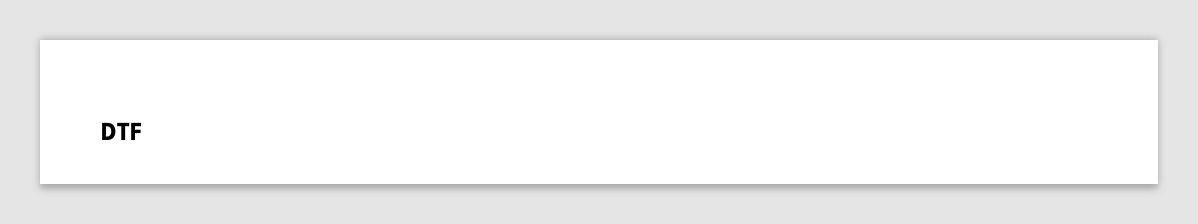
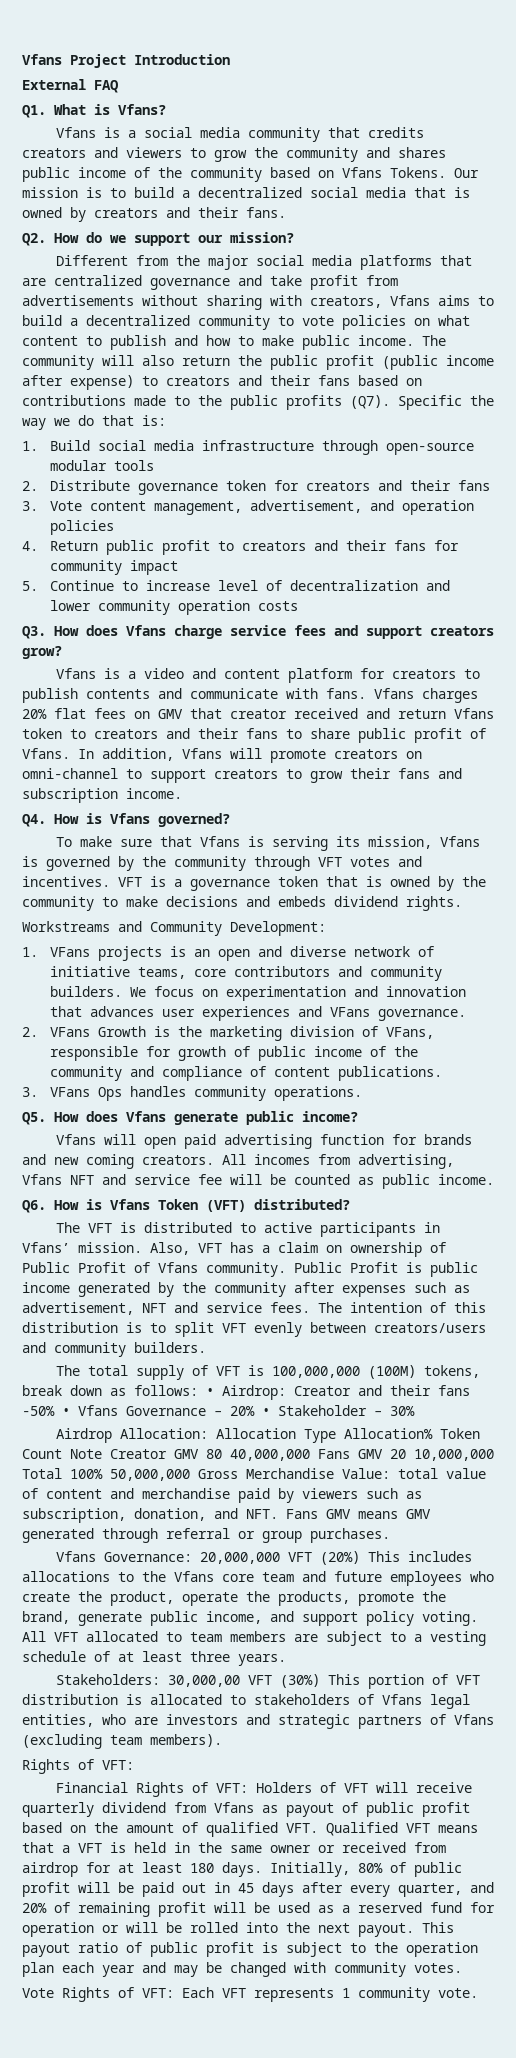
- DTF
+ Vfans Project Introduction
+ External FAQ
+ Q1. What is Vfans?
+ Vfans is a social media community that credits creators and viewers to grow the community and shares public income of the community based on Vfans Tokens. Our mission is to build a decentralized social media that is owned by creators and their fans.
+ Q2. How do we support our mission?
+ Different from the major social media platforms that are centralized governance and take profit from advertisements without sharing with creators, Vfans aims to build a decentralized community to vote policies on what content to publish and how to make public income. The community will also return the public profit (public income after expense) to creators and their fans based on contributions made to the public profits (Q7). Specific the way we do that is:
+ 1. Build social media infrastructure through open-source modular tools
+ 2. Distribute governance token for creators and their fans
+ 3. Vote content management, advertisement, and operation policies
+ 4. Return public profit to creators and their fans for community impact
+ 5. Continue to increase level of decentralization and lower community operation costs
+ Q3. How does Vfans charge service fees and support creators grow?
+ Vfans is a video and content platform for creators to publish contents and communicate with fans. Vfans charges 20% flat fees on GMV that creator received and return Vfans token to creators and their fans to share public profit of Vfans. In addition, Vfans will promote creators on omni-channel to support creators to grow their fans and subscription income.
+ Q4. How is Vfans governed?
+ To make sure that Vfans is serving its mission, Vfans is governed by the community through VFT votes and incentives. VFT is a governance token that is owned by the community to make decisions and embeds dividend rights.
+ Workstreams and Community Development:
+ 1. VFans projects is an open and diverse network of initiative teams, core contributors and community builders. We focus on experimentation and innovation that advances user experiences and VFans governance.
+ 2. VFans Growth is the marketing division of VFans, responsible for growth of public income of the community and compliance of content publications.
+ 3. VFans Ops handles community operations.
+ Q5. How does Vfans generate public income?
+ Vfans will open paid advertising function for brands and new coming creators. All incomes from advertising, Vfans NFT and service fee will be counted as public income.
+ Q6. How is Vfans Token (VFT) distributed?
+ The VFT is distributed to active participants in Vfans’ mission. Also, VFT has a claim on ownership of Public Profit of Vfans community. Public Profit is public income generated by the community after expenses such as advertisement, NFT and service fees. The intention of this distribution is to split VFT evenly between creators/users and community builders.
+ The total supply of VFT is 100,000,000 (100M) tokens, break down as follows: • Airdrop: Creator and their fans -50% • Vfans Governance – 20% • Stakeholder – 30%
+ Airdrop Allocation: Allocation Type Allocation% Token Count Note Creator GMV 80 40,000,000 Fans GMV 20 10,000,000 Total 100% 50,000,000 Gross Merchandise Value: total value of content and merchandise paid by viewers such as subscription, donation, and NFT. Fans GMV means GMV generated through referral or group purchases.
+ Vfans Governance: 20,000,000 VFT (20%) This includes allocations to the Vfans core team and future employees who create the product, operate the products, promote the brand, generate public income, and support policy voting. All VFT allocated to team members are subject to a vesting schedule of at least three years.
+ Stakeholders: 30,000,00 VFT (30%) This portion of VFT distribution is allocated to stakeholders of Vfans legal entities, who are investors and strategic partners of Vfans (excluding team members).
+ Rights of VFT:
+ Financial Rights of VFT: Holders of VFT will receive quarterly dividend from Vfans as payout of public profit based on the amount of qualified VFT. Qualified VFT means that a VFT is held in the same owner or received from airdrop for at least 180 days. Initially, 80% of public profit will be paid out in 45 days after every quarter, and 20% of remaining profit will be used as a reserved fund for operation or will be rolled into the next payout. This payout ratio of public profit is subject to the operation plan each year and may be changed with community votes.
+ Vote Rights of VFT: Each VFT represents 1 community vote.

